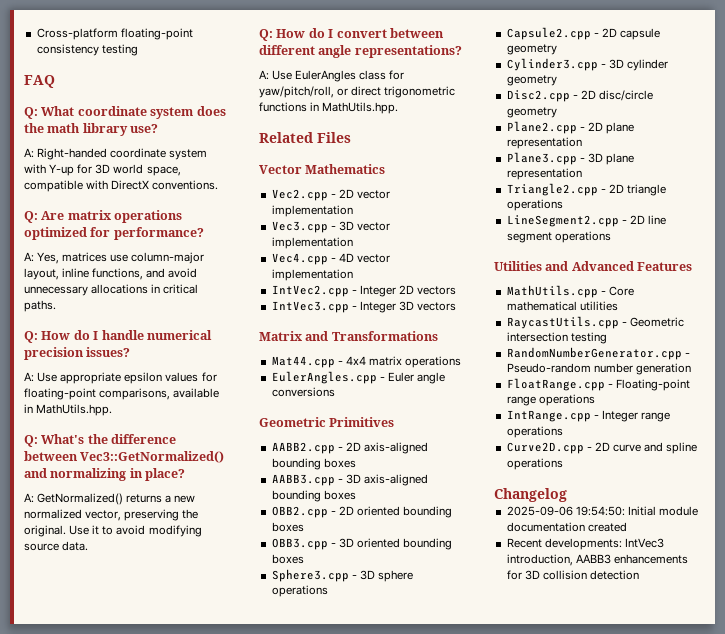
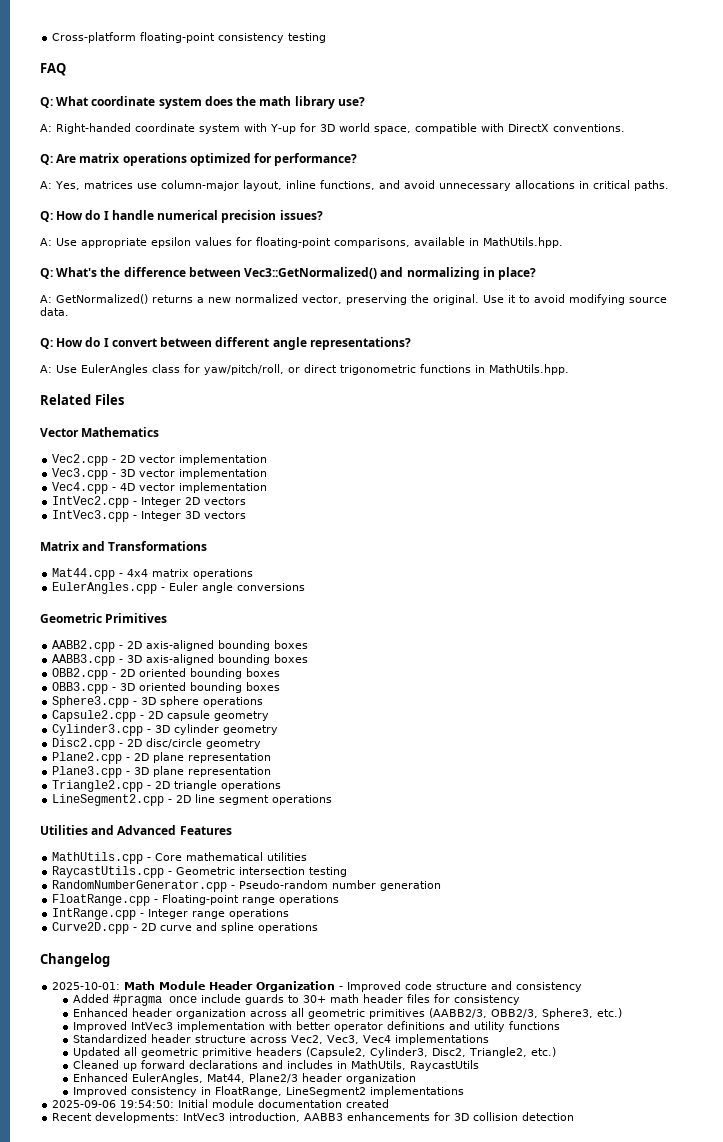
+ 2025-10-01: Math Module Header Organization - Improved code structure and consistency
+ Added #pragma once include guards to 30+ math header files for consistency
+ Enhanced header organization across all geometric primitives (AABB2/3, OBB2/3, Sphere3, etc.)
+ Improved IntVec3 implementation with better operator definitions and utility functions
+ Standardized header structure across Vec2, Vec3, Vec4 implementations
+ Updated all geometric primitive headers (Capsule2, Cylinder3, Disc2, Triangle2, etc.)
+ Cleaned up forward declarations and includes in MathUtils, RaycastUtils
+ Enhanced EulerAngles, Mat44, Plane2/3 header organization
+ Improved consistency in FloatRange, LineSegment2 implementations

